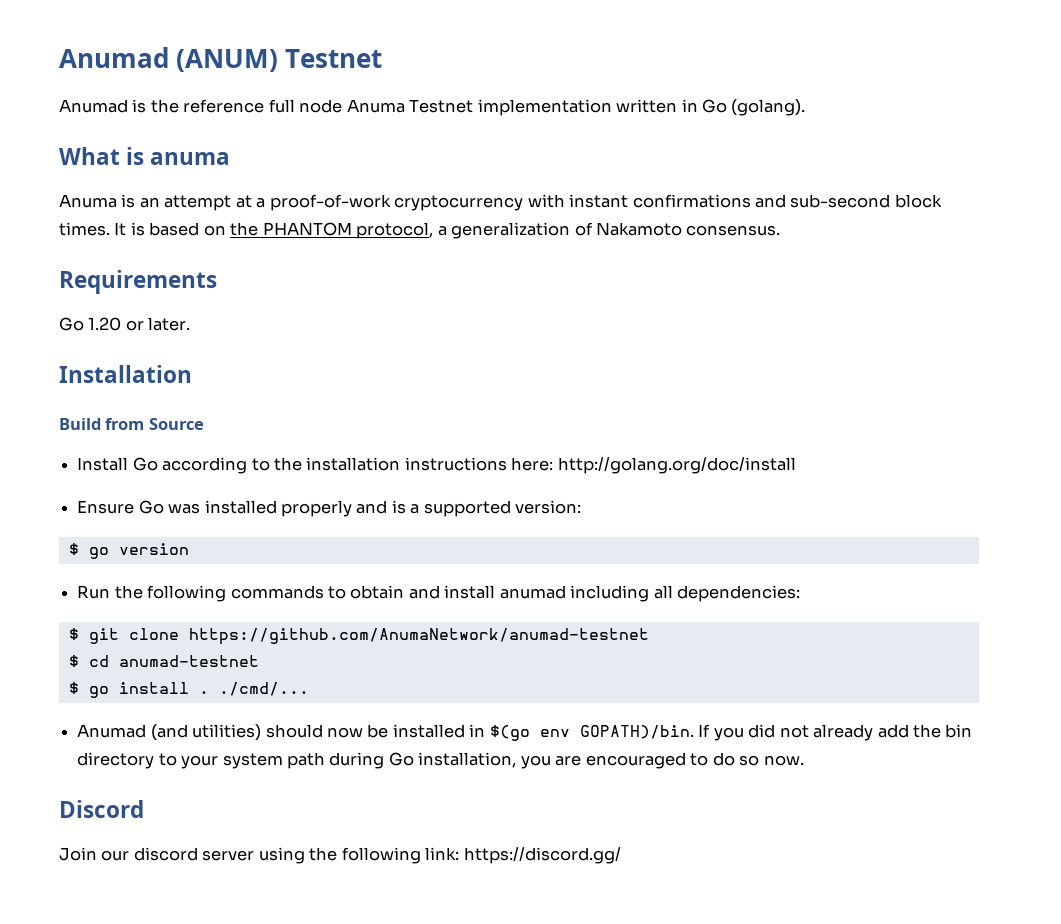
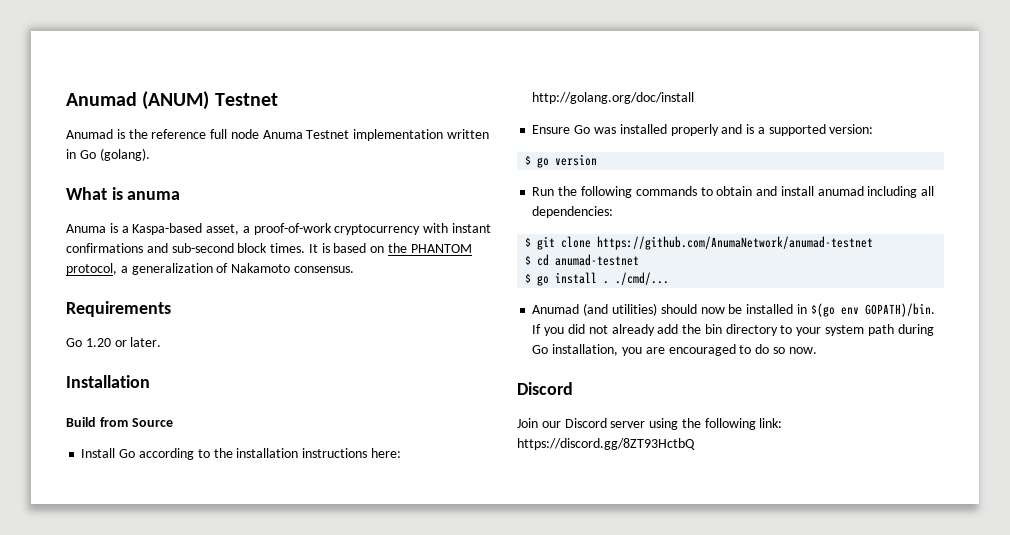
- Anuma is an attempt at a proof-of-work cryptocurrency with instant confirmations and sub-second block times.
+ Anuma is a Kaspa-based asset, a proof-of-work cryptocurrency with instant confirmations and sub-second block times.
- Join our discord server using the following link: https://discord.gg/
+ Join our Discord server using the following link: https://discord.gg/8ZT93HctbQ

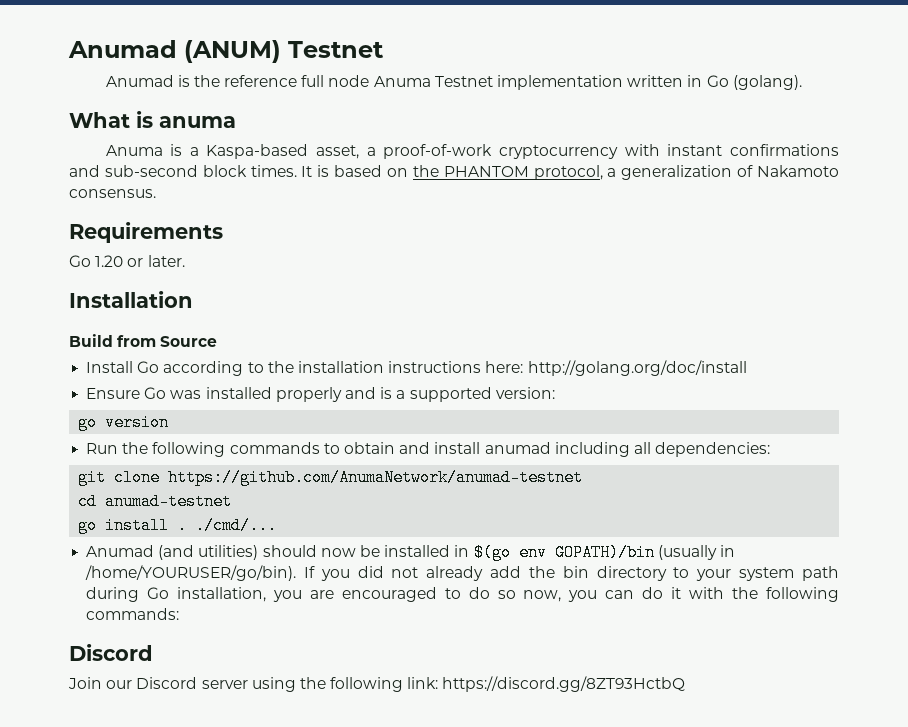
- $ go version
+ go version
- $ git clone https://github.com/AnumaNetwork/anumad-testnet
+ git clone https://github.com/AnumaNetwork/anumad-testnet
- $ cd anumad-testnet
+ cd anumad-testnet
- $ go install . ./cmd/...
+ go install . ./cmd/...
- Anumad (and utilities) should now be installed in $(go env GOPATH)/bin.
+ Anumad (and utilities) should now be installed in $(go env GOPATH)/bin (usually in /home/YOURUSER/go/bin).
- If you did not already add the bin directory to your system path during Go installation, you are encouraged to do so now.
+ If you did not already add the bin directory to your system path during Go installation, you are encouraged to do so now, you can do it with the following commands:

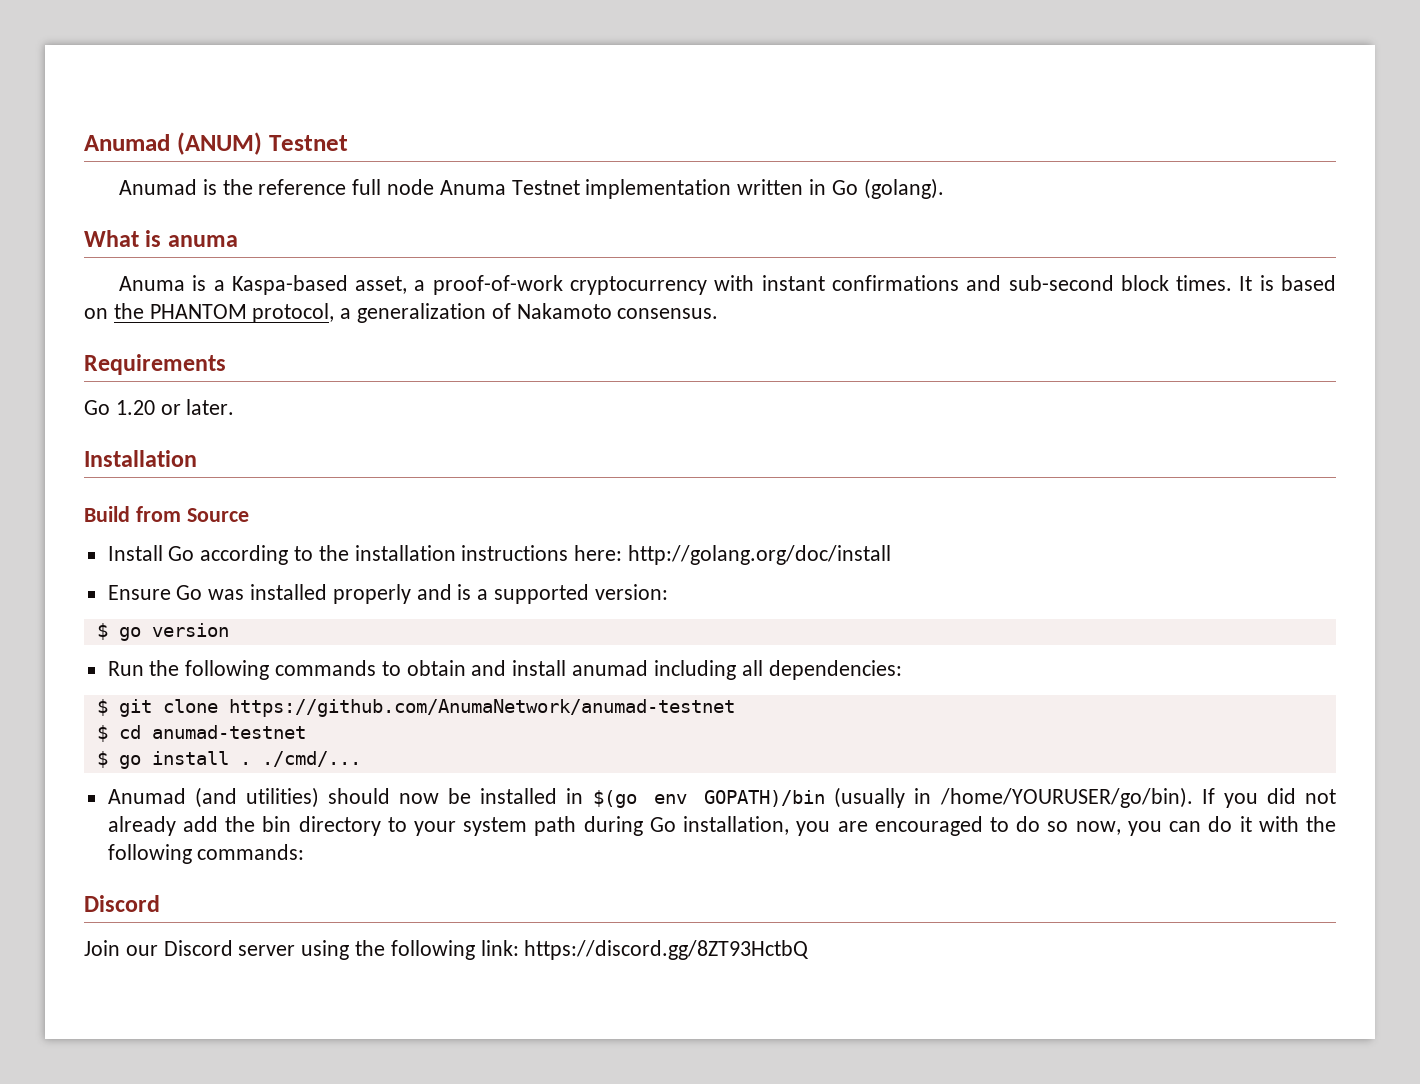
- go version
+ $ go version
- git clone https://github.com/AnumaNetwork/anumad-testnet
+ $ git clone https://github.com/AnumaNetwork/anumad-testnet
- cd anumad-testnet
+ $ cd anumad-testnet
- go install . ./cmd/...
+ $ go install . ./cmd/...

